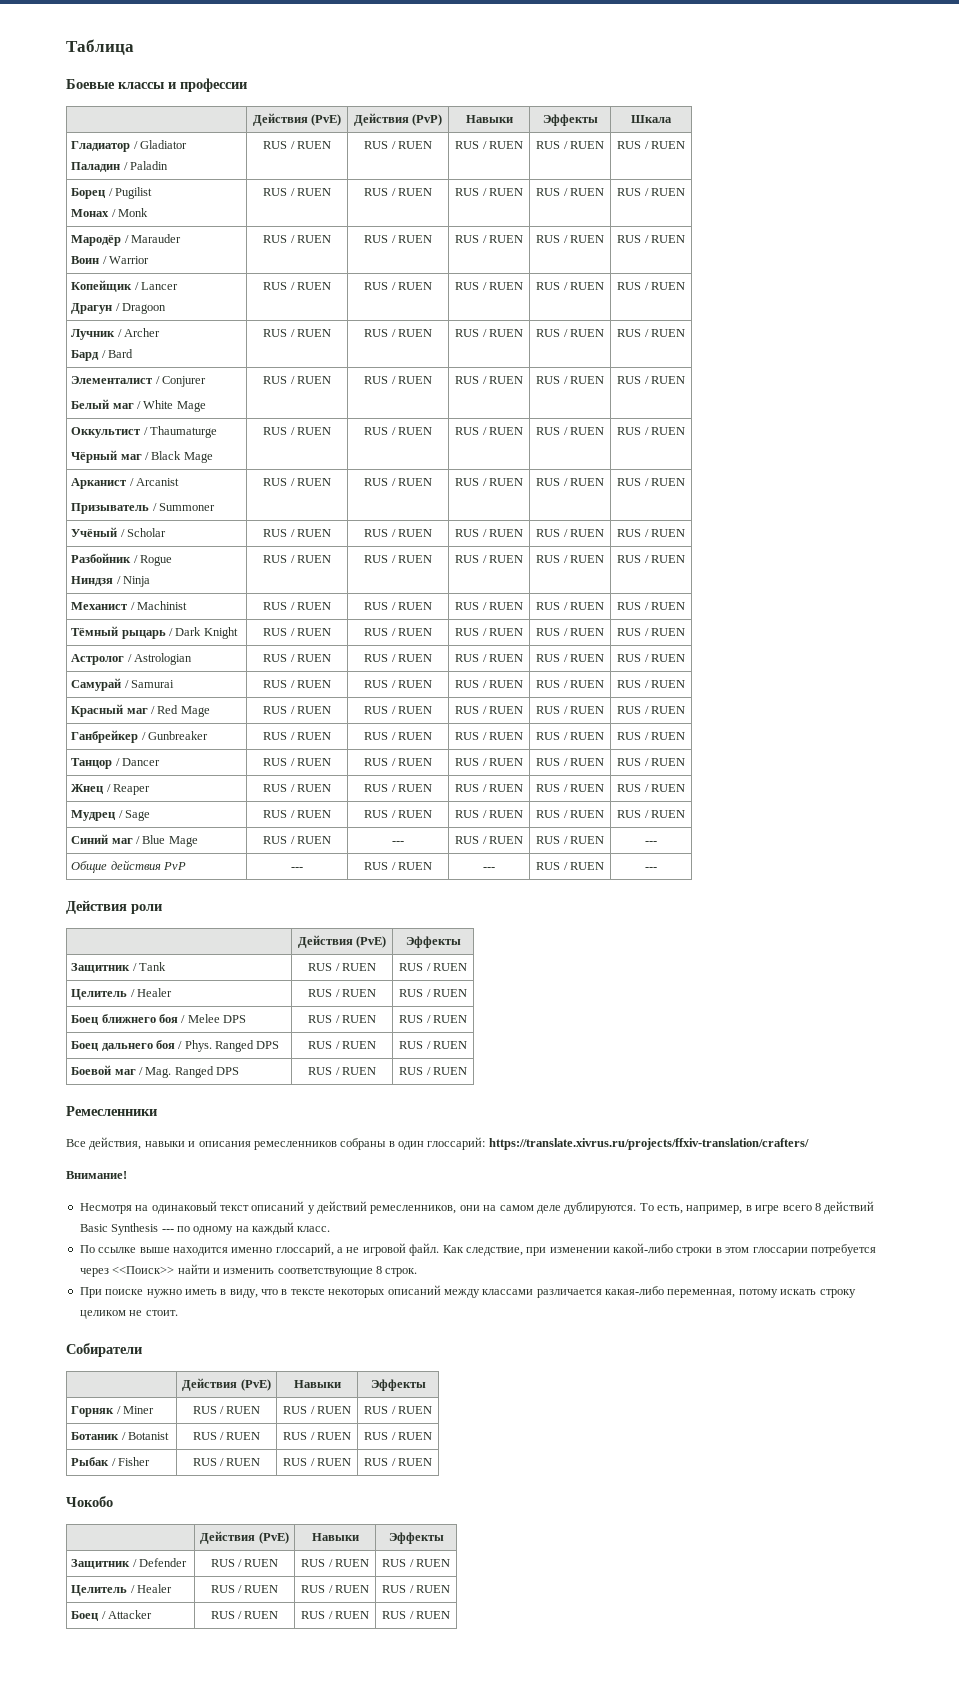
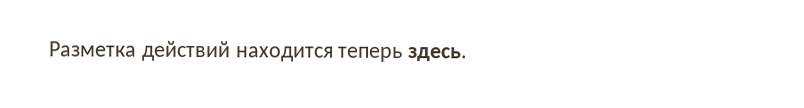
- Таблица
- Боевые классы и профессии
- | Действия (PvE) | Действия (PvP) | Навыки | Эффекты | Шкала
- Гладиатор / Gladiator
- Паладин / Paladin | RUS / RUEN | RUS / RUEN | RUS / RUEN | RUS / RUEN | RUS / RUEN
- Борец / Pugilist
- Монах / Monk | RUS / RUEN | RUS / RUEN | RUS / RUEN | RUS / RUEN | RUS / RUEN
- Мародёр / Marauder
- Воин / Warrior | RUS / RUEN | RUS / RUEN | RUS / RUEN | RUS / RUEN | RUS / RUEN
- Копейщик / Lancer
- Драгун / Dragoon | RUS / RUEN | RUS / RUEN | RUS / RUEN | RUS / RUEN | RUS / RUEN
- Лучник / Archer
- Бард / Bard | RUS / RUEN | RUS / RUEN | RUS / RUEN | RUS / RUEN | RUS / RUEN
- Элементалист / Conjurer
- Белый маг / White Mage | RUS / RUEN | RUS / RUEN | RUS / RUEN | RUS / RUEN | RUS / RUEN
- Оккультист / Thaumaturge
- Чёрный маг / Black Mage | RUS / RUEN | RUS / RUEN | RUS / RUEN | RUS / RUEN | RUS / RUEN
- Арканист / Arcanist
- Призыватель / Summoner | RUS / RUEN | RUS / RUEN | RUS / RUEN | RUS / RUEN | RUS / RUEN
- Учёный / Scholar | RUS / RUEN | RUS / RUEN | RUS / RUEN | RUS / RUEN | RUS / RUEN
- Разбойник / Rogue
- Ниндзя / Ninja | RUS / RUEN | RUS / RUEN | RUS / RUEN | RUS / RUEN | RUS / RUEN
- Механист / Machinist | RUS / RUEN | RUS / RUEN | RUS / RUEN | RUS / RUEN | RUS / RUEN
- Тёмный рыцарь / Dark Knight | RUS / RUEN | RUS / RUEN | RUS / RUEN | RUS / RUEN | RUS / RUEN
- Астролог / Astrologian | RUS / RUEN | RUS / RUEN | RUS / RUEN | RUS / RUEN | RUS / RUEN
- Самурай / Samurai | RUS / RUEN | RUS / RUEN | RUS / RUEN | RUS / RUEN | RUS / RUEN
- Красный маг / Red Mage | RUS / RUEN | RUS / RUEN | RUS / RUEN | RUS / RUEN | RUS / RUEN
- Ганбрейкер / Gunbreaker | RUS / RUEN | RUS / RUEN | RUS / RUEN | RUS / RUEN | RUS / RUEN
- Танцор / Dancer | RUS / RUEN | RUS / RUEN | RUS / RUEN | RUS / RUEN | RUS / RUEN
- Жнец / Reaper | RUS / RUEN | RUS / RUEN | RUS / RUEN | RUS / RUEN | RUS / RUEN
- Мудрец / Sage | RUS / RUEN | RUS / RUEN | RUS / RUEN | RUS / RUEN | RUS / RUEN
- Синий маг / Blue Mage | RUS / RUEN | --- | RUS / RUEN | RUS / RUEN | ---
- Общие действия PvP | --- | RUS / RUEN | --- | RUS / RUEN | ---
- Действия роли
- | Действия (PvE) | Эффекты
- Защитник / Tank | RUS / RUEN | RUS / RUEN
- Целитель / Healer | RUS / RUEN | RUS / RUEN
- Боец ближнего боя / Melee DPS | RUS / RUEN | RUS / RUEN
- Боец дальнего боя / Phys. Ranged DPS | RUS / RUEN | RUS / RUEN
- Боевой маг / Mag. Ranged DPS | RUS / RUEN | RUS / RUEN
- Ремесленники
- Все действия, навыки и описания ремесленников собраны в один глоссарий: https://translate.xivrus.ru/projects/ffxiv-translation/crafters/
- Внимание!
- Несмотря на одинаковый текст описаний у действий ремесленников, они на самом деле дублируются. То есть, например, в игре всего 8 действий Basic Synthesis --- по одному на каждый класс.
- По ссылке выше находится именно глоссарий, а не игровой файл. Как следствие, при изменении какой-либо строки в этом глоссарии потребуется через <<Поиск>> найти и изменить соответствующие 8 строк.
- При поиске нужно иметь в виду, что в тексте некоторых описаний между классами различается какая-либо переменная, потому искать строку целиком не стоит.
- Собиратели
- | Действия (PvE) | Навыки | Эффекты
- Горняк / Miner | RUS / RUEN | RUS / RUEN | RUS / RUEN
- Ботаник / Botanist | RUS / RUEN | RUS / RUEN | RUS / RUEN
- Рыбак / Fisher | RUS / RUEN | RUS / RUEN | RUS / RUEN
- Чокобо
- | Действия (PvE) | Навыки | Эффекты
- Защитник / Defender | RUS / RUEN | RUS / RUEN | RUS / RUEN
- Целитель / Healer | RUS / RUEN | RUS / RUEN | RUS / RUEN
- Боец / Attacker | RUS / RUEN | RUS / RUEN | RUS / RUEN
+ Разметка действий находится теперь здесь.

